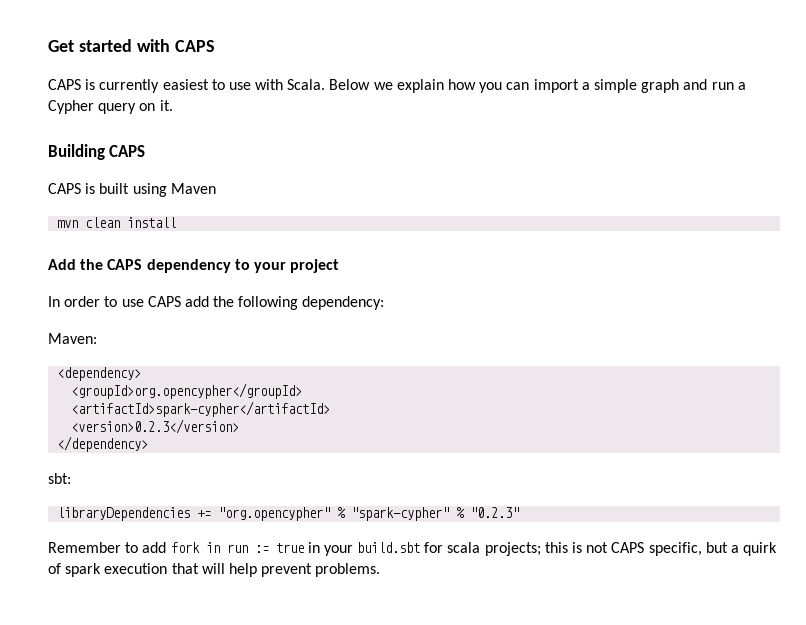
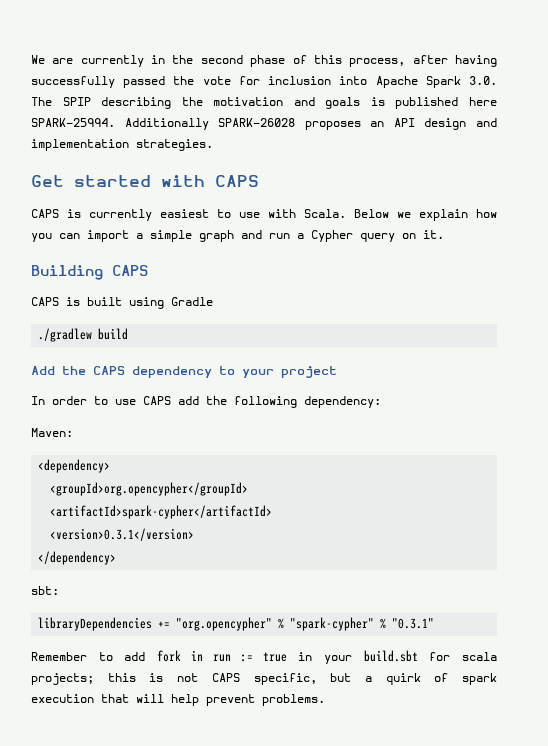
+ We are currently in the second phase of this process, after having successfully passed the vote for inclusion into Apache Spark 3.0. The SPIP describing the motivation and goals is published here SPARK-25994. Additionally SPARK-26028 proposes an API design and implementation strategies.
- CAPS is built using Maven
- mvn clean install
+ CAPS is built using Gradle
+ ./gradlew build
- <version>0.2.3</version>
+ <version>0.3.1</version>
- libraryDependencies += "org.opencypher" % "spark-cypher" % "0.2.3"
+ libraryDependencies += "org.opencypher" % "spark-cypher" % "0.3.1"

